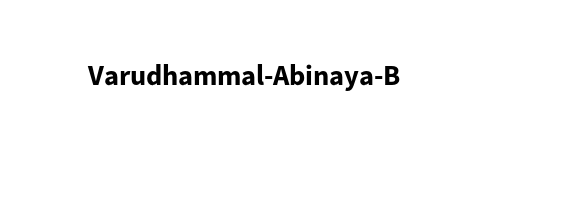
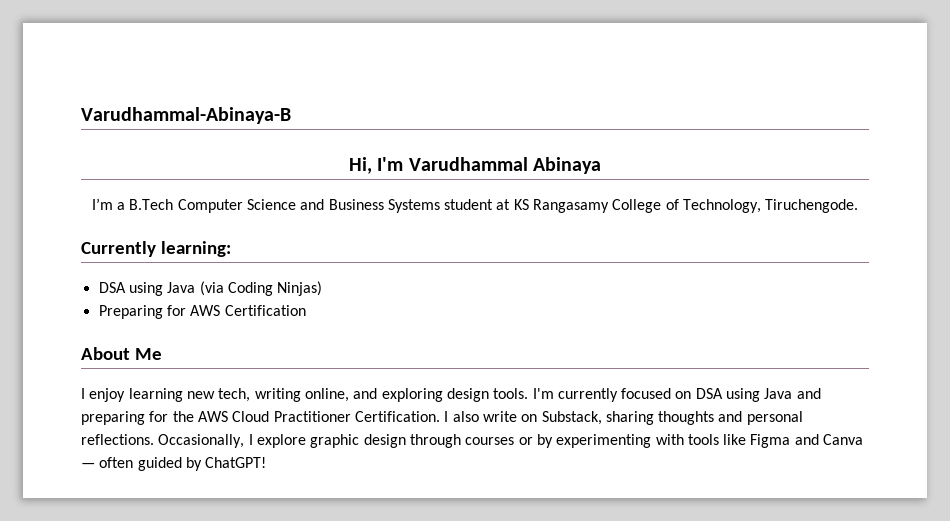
+ Hi, I'm Varudhammal Abinaya
+ I’m a B.Tech Computer Science and Business Systems student at KS Rangasamy College of Technology, Tiruchengode.
+ Currently learning:
+ DSA using Java (via Coding Ninjas)
+ Preparing for AWS Certification
+ About Me
+ I enjoy learning new tech, writing online, and exploring design tools. I'm currently focused on DSA using Java and preparing for the AWS Cloud Practitioner Certification. I also write on Substack, sharing thoughts and personal reflections. Occasionally, I explore graphic design through courses or by experimenting with tools like Figma and Canva — often guided by ChatGPT!

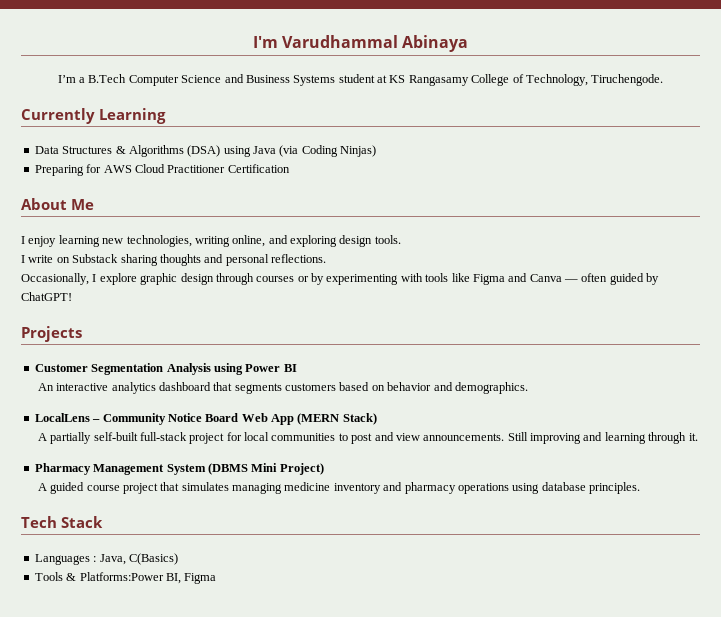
- Varudhammal-Abinaya-B
- Hi, I'm Varudhammal Abinaya
+ I'm Varudhammal Abinaya
- Currently learning:
- DSA using Java (via Coding Ninjas)
+ Currently Learning
+ Data Structures & Algorithms (DSA) using Java (via Coding Ninjas)
- Preparing for AWS Certification
+ Preparing for AWS Cloud Practitioner Certification
- I enjoy learning new tech, writing online, and exploring design tools. I'm currently focused on DSA using Java and preparing for the AWS Cloud Practitioner Certification. I also write on Substack, sharing thoughts and personal reflections. Occasionally, I explore graphic design through courses or by experimenting with tools like Figma and Canva — often guided by ChatGPT!
+ I enjoy learning new technologies, writing online, and exploring design tools.
+ I write on Substack sharing thoughts and personal reflections.
+ Occasionally, I explore graphic design through courses or by experimenting with tools like Figma and Canva — often guided by ChatGPT!
+ Projects
+ Customer Segmentation Analysis using Power BI
+ An interactive analytics dashboard that segments customers based on behavior and demographics.
+ LocalLens – Community Notice Board Web App (MERN Stack)
+ A partially self-built full-stack project for local communities to post and view announcements. Still improving and learning through it.
+ Pharmacy Management System (DBMS Mini Project)
+ A guided course project that simulates managing medicine inventory and pharmacy operations using database principles.
+ Tech Stack
+ Languages : Java, C(Basics)
+ Tools & Platforms:Power BI, Figma

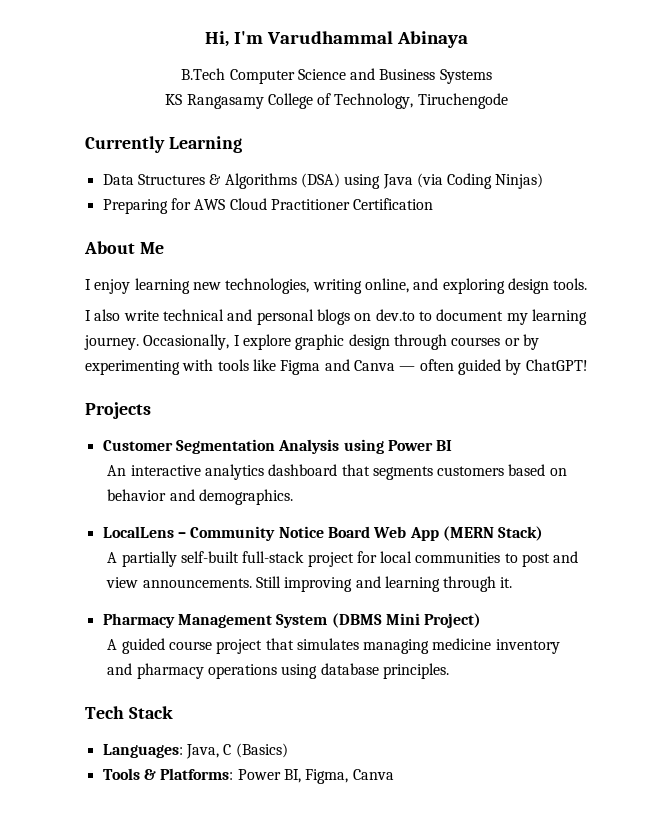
- I'm Varudhammal Abinaya
+ Hi, I'm Varudhammal Abinaya
- I’m a B.Tech Computer Science and Business Systems student at KS Rangasamy College of Technology, Tiruchengode.
+ B.Tech Computer Science and Business Systems
+ KS Rangasamy College of Technology, Tiruchengode
- I write on Substack sharing thoughts and personal reflections.
- Occasionally, I explore graphic design through courses or by experimenting with tools like Figma and Canva — often guided by ChatGPT!
+ I also write technical and personal blogs on dev.to to document my learning journey. Occasionally, I explore graphic design through courses or by experimenting with tools like Figma and Canva — often guided by ChatGPT!
- Languages : Java, C(Basics)
- Tools & Platforms:Power BI, Figma
+ Languages: Java, C (Basics)
+ Tools & Platforms: Power BI, Figma, Canva

